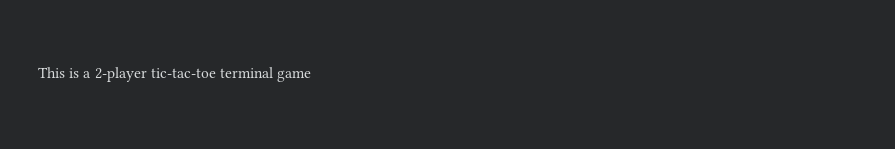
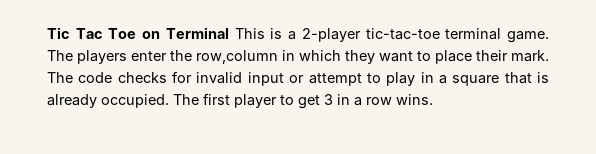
- This is a 2-player tic-tac-toe terminal game
+ Tic Tac Toe on Terminal This is a 2-player tic-tac-toe terminal game. The players enter the row,column in which they want to place their mark. The code checks for invalid input or attempt to play in a square that is already occupied. The first player to get 3 in a row wins.

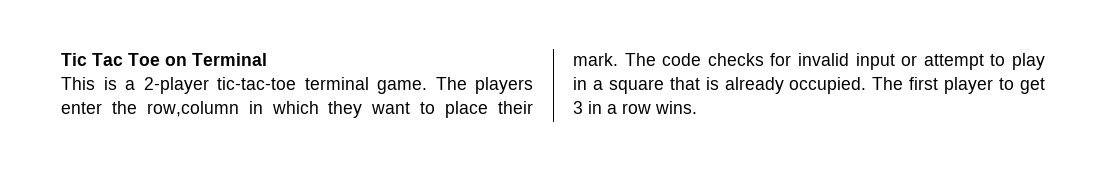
- Tic Tac Toe on Terminal This is a 2-player tic-tac-toe terminal game.
+ Tic Tac Toe on Terminal
+ This is a 2-player tic-tac-toe terminal game.

